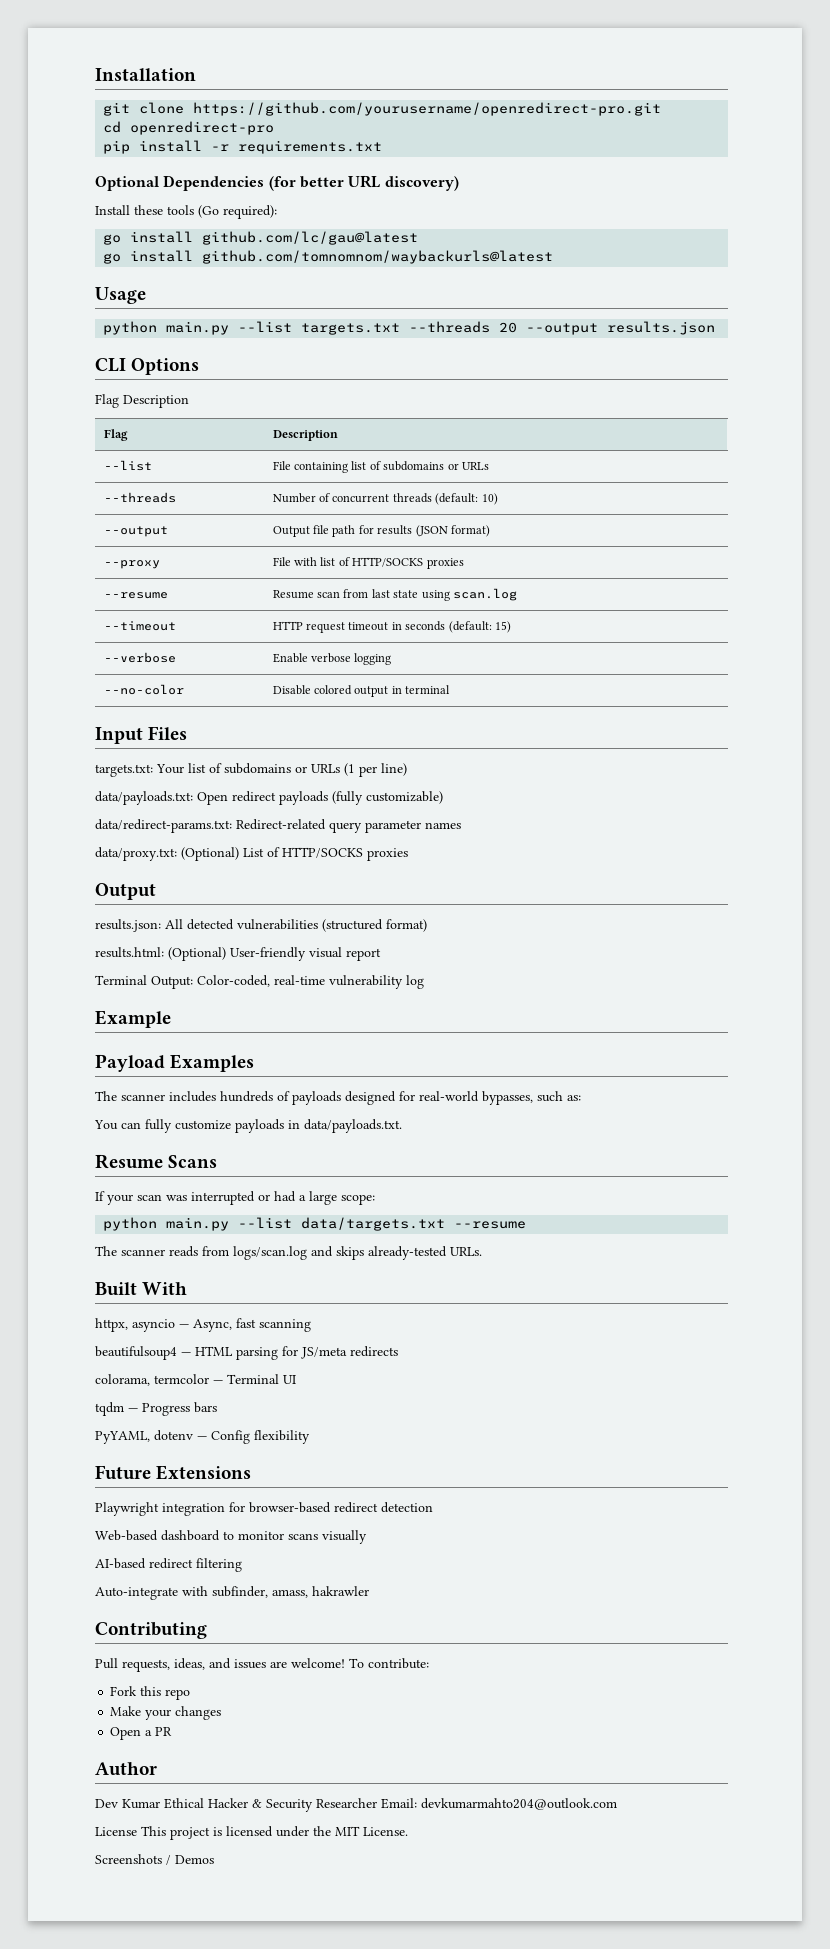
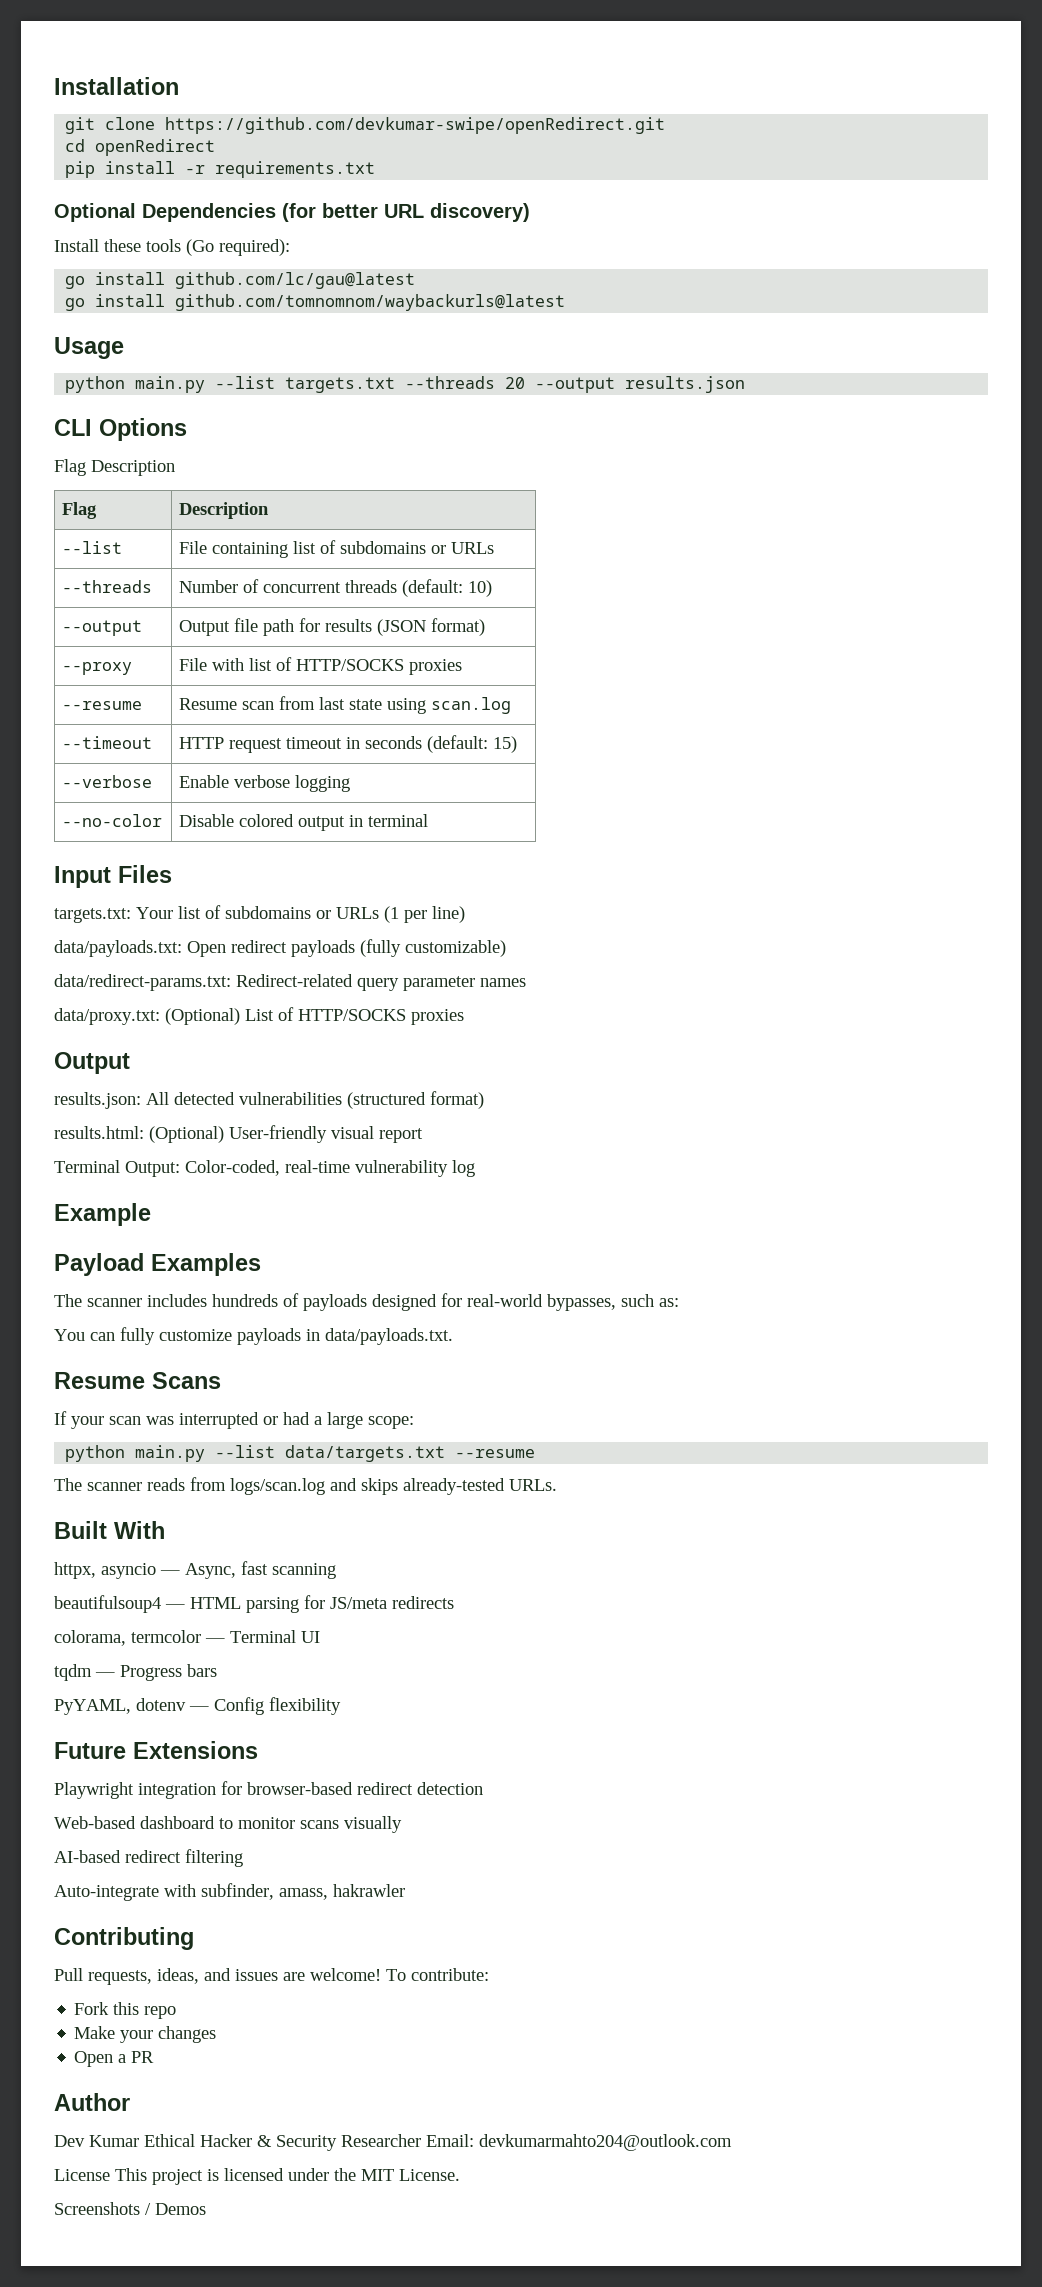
- git clone https://github.com/yourusername/openredirect-pro.git
+ git clone https://github.com/devkumar-swipe/openRedirect.git
- cd openredirect-pro
+ cd openRedirect

